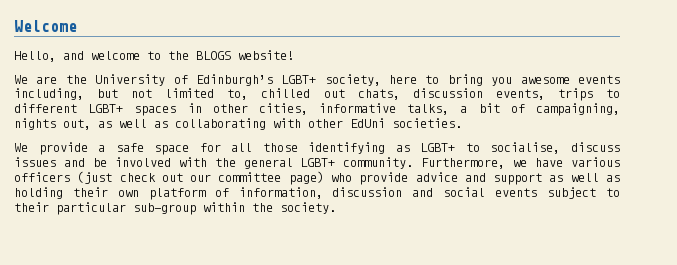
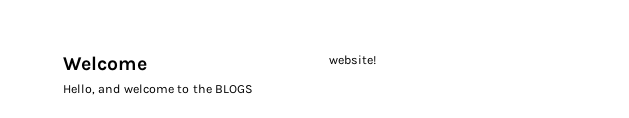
- We are the University of Edinburgh’s LGBT+ society, here to bring you awesome events including, but not limited to, chilled out chats, discussion events, trips to different LGBT+ spaces in other cities, informative talks, a bit of campaigning, nights out, as well as collaborating with other EdUni societies.
- We provide a safe space for all those identifying as LGBT+ to socialise, discuss issues and be involved with the general LGBT+ community. Furthermore, we have various officers (just check out our committee page) who provide advice and support as well as holding their own platform of information, discussion and social events subject to their particular sub-group within the society.

